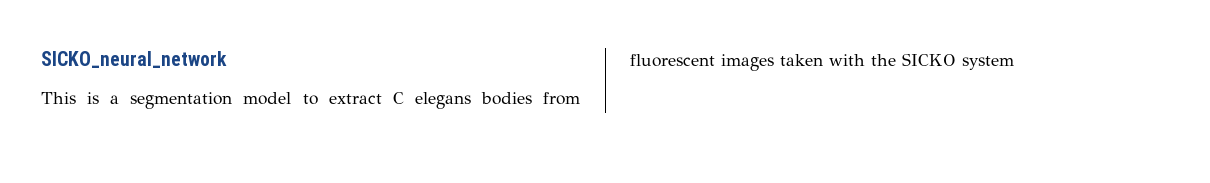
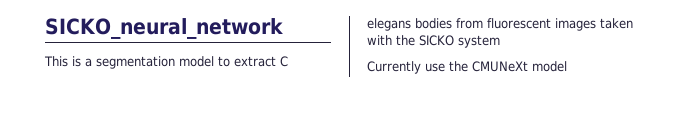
+ Currently use the CMUNeXt model

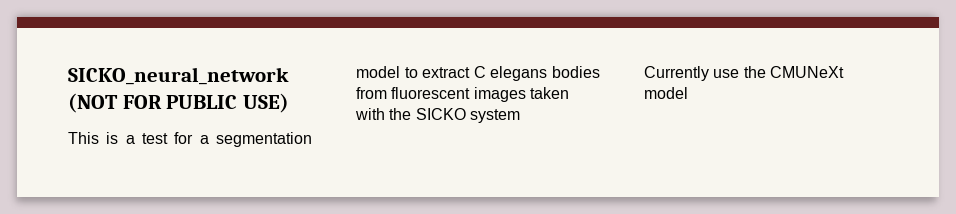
- SICKO_neural_network
+ SICKO_neural_network (NOT FOR PUBLIC USE)
- This is a segmentation model to extract C elegans bodies from fluorescent images taken with the SICKO system
+ This is a test for a segmentation model to extract C elegans bodies from fluorescent images taken with the SICKO system

